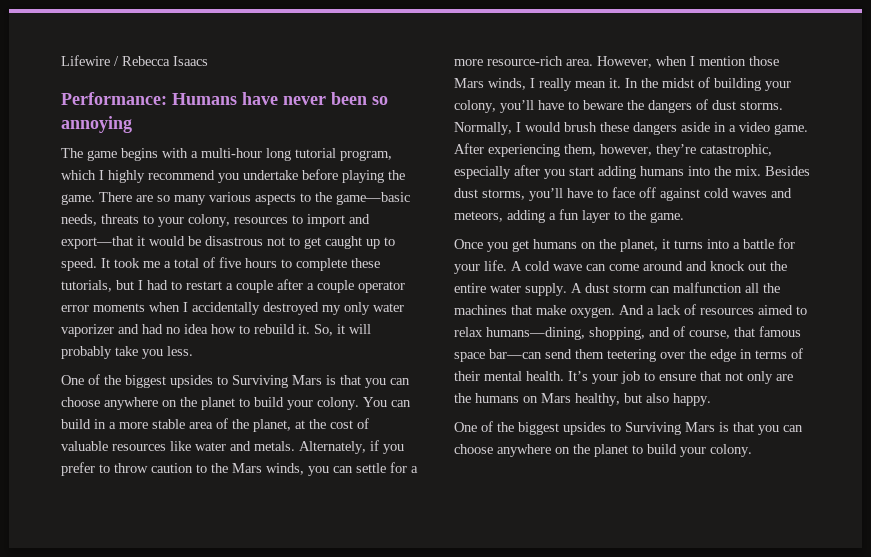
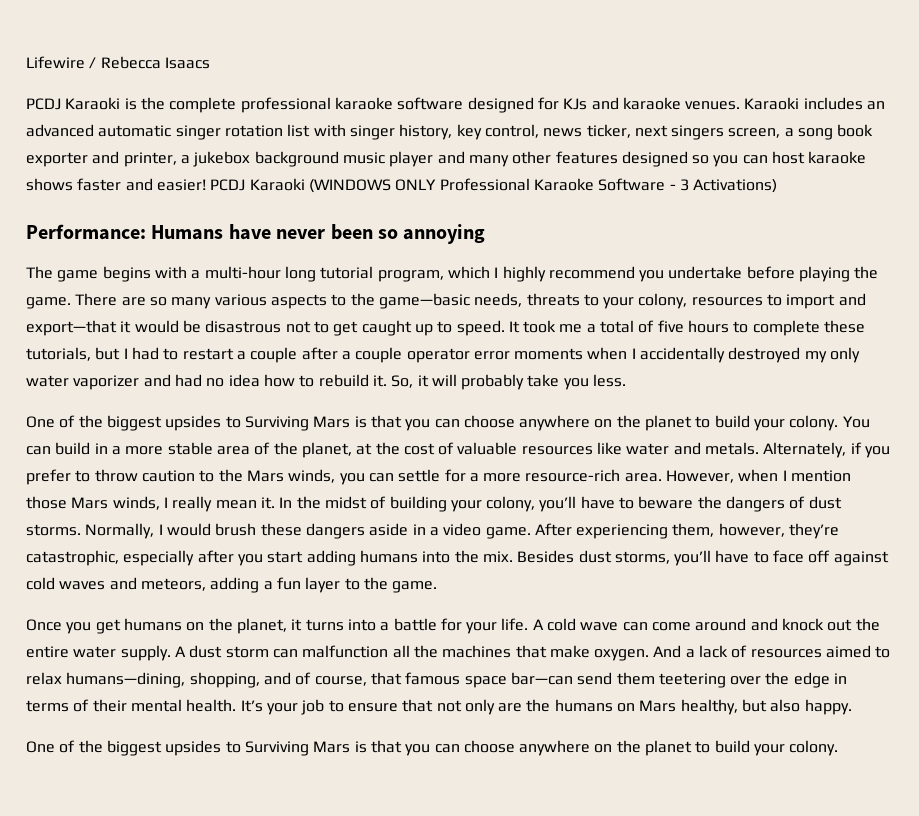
+ PCDJ Karaoki is the complete professional karaoke software designed for KJs and karaoke venues. Karaoki includes an advanced automatic singer rotation list with singer history, key control, news ticker, next singers screen, a song book exporter and printer, a jukebox background music player and many other features designed so you can host karaoke shows faster and easier! PCDJ Karaoki (WINDOWS ONLY Professional Karaoke Software - 3 Activations)

